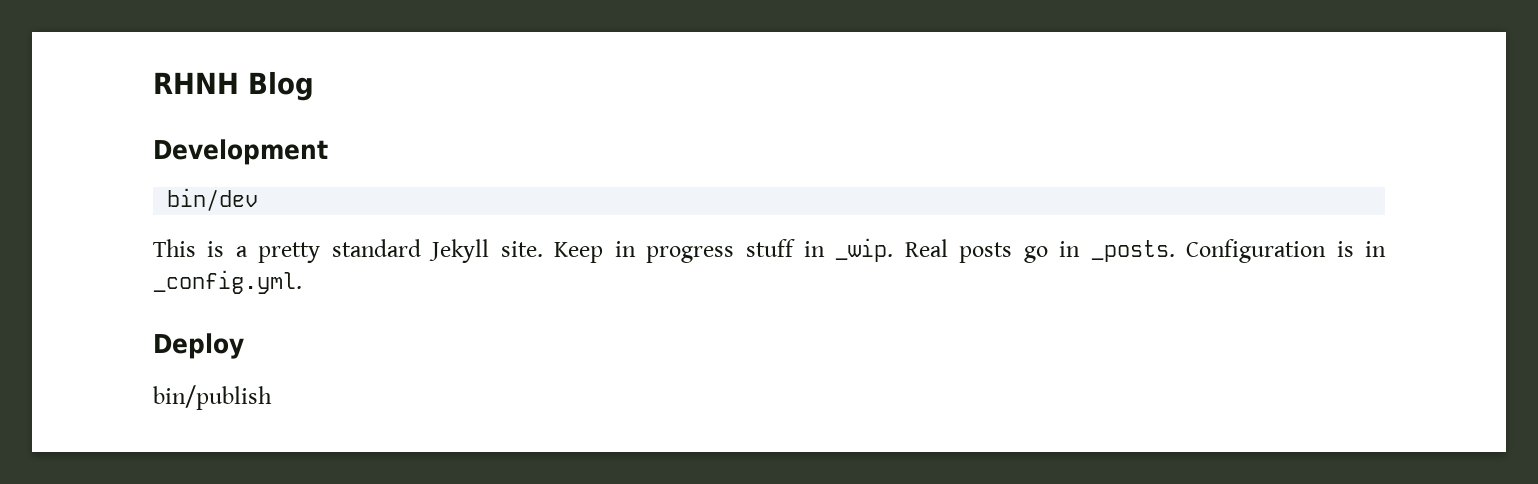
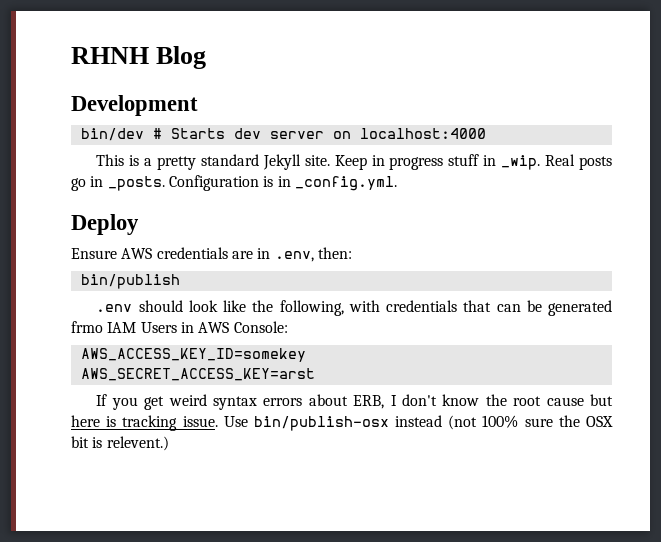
- bin/dev
+ bin/dev # Starts dev server on localhost:4000
+ Ensure AWS credentials are in .env, then:
  bin/publish
+ .env should look like the following, with credentials that can be generated frmo IAM Users in AWS Console:
+ AWS_ACCESS_KEY_ID=somekey
+ AWS_SECRET_ACCESS_KEY=arst
+ If you get weird syntax errors about ERB, I don't know the root cause but here is tracking issue. Use bin/publish-osx instead (not 100% sure the OSX bit is relevent.)

